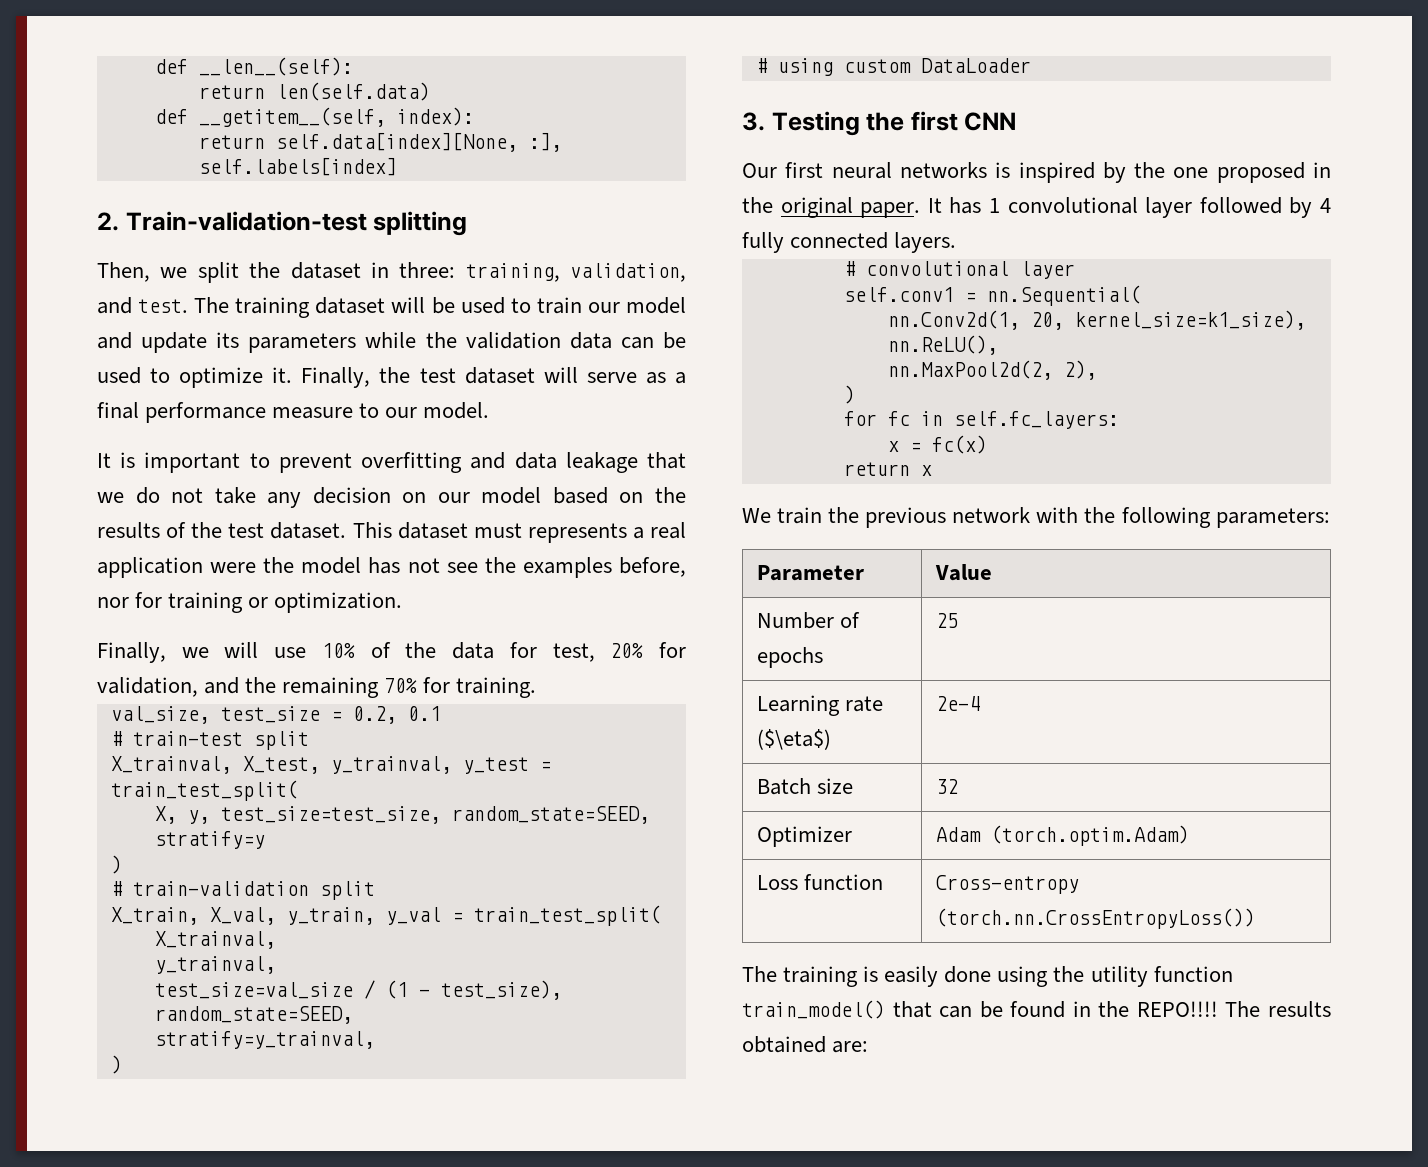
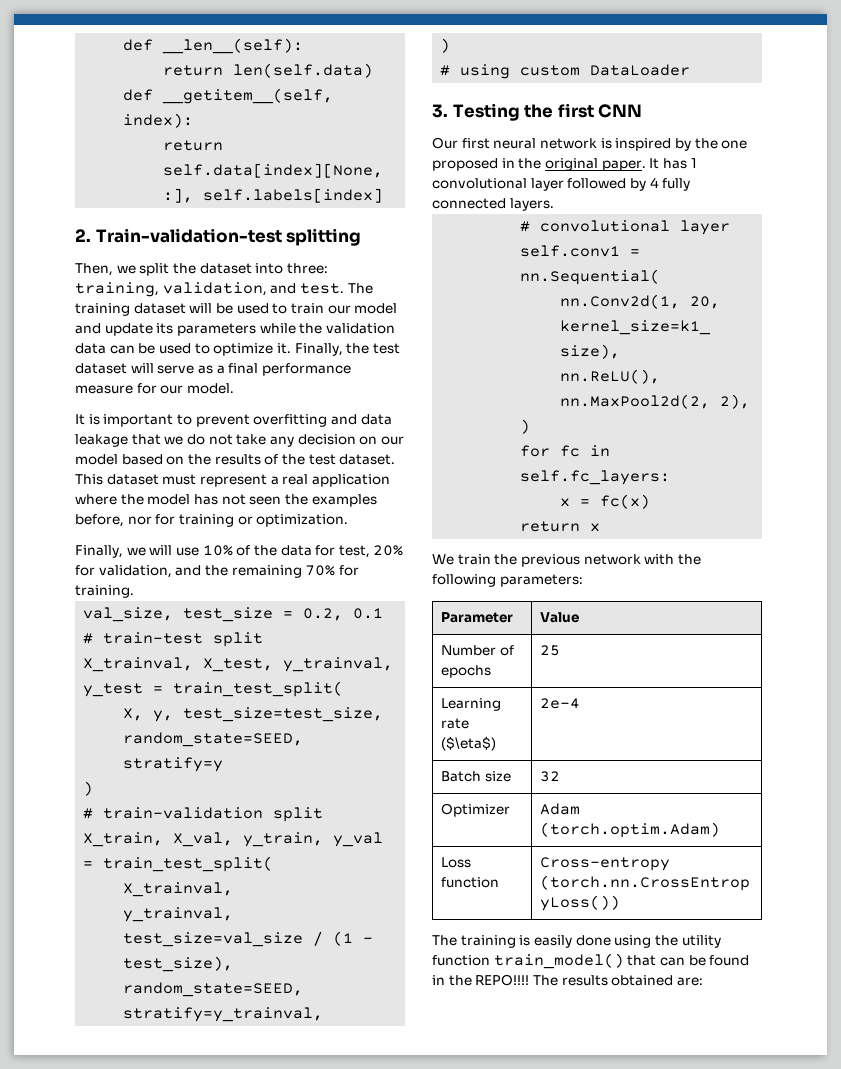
- Then, we split the dataset in three: training, validation, and test.
+ Then, we split the dataset into three: training, validation, and test.
- Finally, the test dataset will serve as a final performance measure to our model.
+ Finally, the test dataset will serve as a final performance measure for our model.
- This dataset must represents a real application were the model has not see the examples before, nor for training or optimization.
+ This dataset must represent a real application where the model has not seen the examples before, nor for training or optimization.
- Our first neural networks is inspired by the one proposed in the original paper.
+ Our first neural network is inspired by the one proposed in the original paper.

